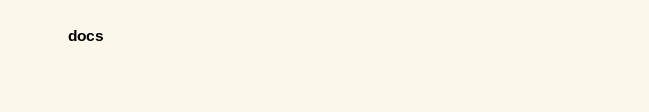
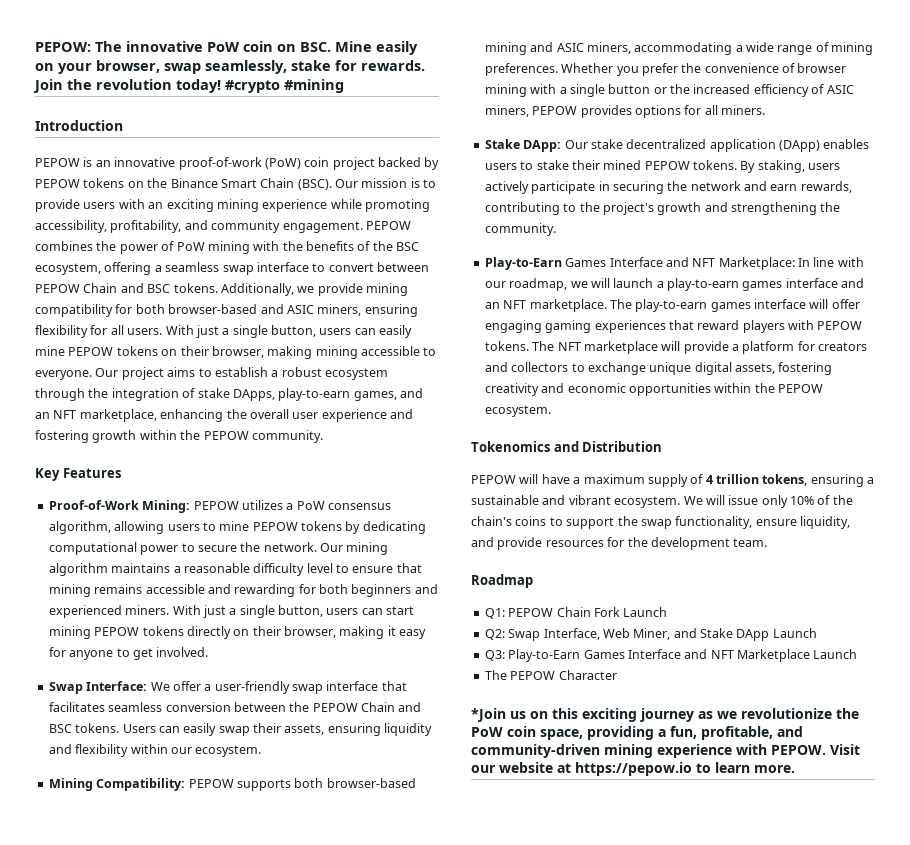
- docs
+ PEPOW: The innovative PoW coin on BSC. Mine easily on your browser, swap seamlessly, stake for rewards. Join the revolution today! #crypto #mining
+ Introduction
+ PEPOW is an innovative proof-of-work (PoW) coin project backed by PEPOW tokens on the Binance Smart Chain (BSC). Our mission is to provide users with an exciting mining experience while promoting accessibility, profitability, and community engagement. PEPOW combines the power of PoW mining with the benefits of the BSC ecosystem, offering a seamless swap interface to convert between PEPOW Chain and BSC tokens. Additionally, we provide mining compatibility for both browser-based and ASIC miners, ensuring flexibility for all users. With just a single button, users can easily mine PEPOW tokens on their browser, making mining accessible to everyone. Our project aims to establish a robust ecosystem through the integration of stake DApps, play-to-earn games, and an NFT marketplace, enhancing the overall user experience and fostering growth within the PEPOW community.
+ Key Features
+ Proof-of-Work Mining: PEPOW utilizes a PoW consensus algorithm, allowing users to mine PEPOW tokens by dedicating computational power to secure the network. Our mining algorithm maintains a reasonable difficulty level to ensure that mining remains accessible and rewarding for both beginners and experienced miners. With just a single button, users can start mining PEPOW tokens directly on their browser, making it easy for anyone to get involved.
+ Swap Interface: We offer a user-friendly swap interface that facilitates seamless conversion between the PEPOW Chain and BSC tokens. Users can easily swap their assets, ensuring liquidity and flexibility within our ecosystem.
+ Mining Compatibility: PEPOW supports both browser-based mining and ASIC miners, accommodating a wide range of mining preferences. Whether you prefer the convenience of browser mining with a single button or the increased efficiency of ASIC miners, PEPOW provides options for all miners.
+ Stake DApp: Our stake decentralized application (DApp) enables users to stake their mined PEPOW tokens. By staking, users actively participate in securing the network and earn rewards, contributing to the project's growth and strengthening the community.
+ Play-to-Earn Games Interface and NFT Marketplace: In line with our roadmap, we will launch a play-to-earn games interface and an NFT marketplace. The play-to-earn games interface will offer engaging gaming experiences that reward players with PEPOW tokens. The NFT marketplace will provide a platform for creators and collectors to exchange unique digital assets, fostering creativity and economic opportunities within the PEPOW ecosystem.
+ Tokenomics and Distribution
+ PEPOW will have a maximum supply of 4 trillion tokens, ensuring a sustainable and vibrant ecosystem. We will issue only 10% of the chain's coins to support the swap functionality, ensure liquidity, and provide resources for the development team.
+ Roadmap
+ Q1: PEPOW Chain Fork Launch
+ Q2: Swap Interface, Web Miner, and Stake DApp Launch
+ Q3: Play-to-Earn Games Interface and NFT Marketplace Launch
+ The PEPOW Character
+ *Join us on this exciting journey as we revolutionize the PoW coin space, providing a fun, profitable, and community-driven mining experience with PEPOW. Visit our website at https://pepow.io to learn more.

